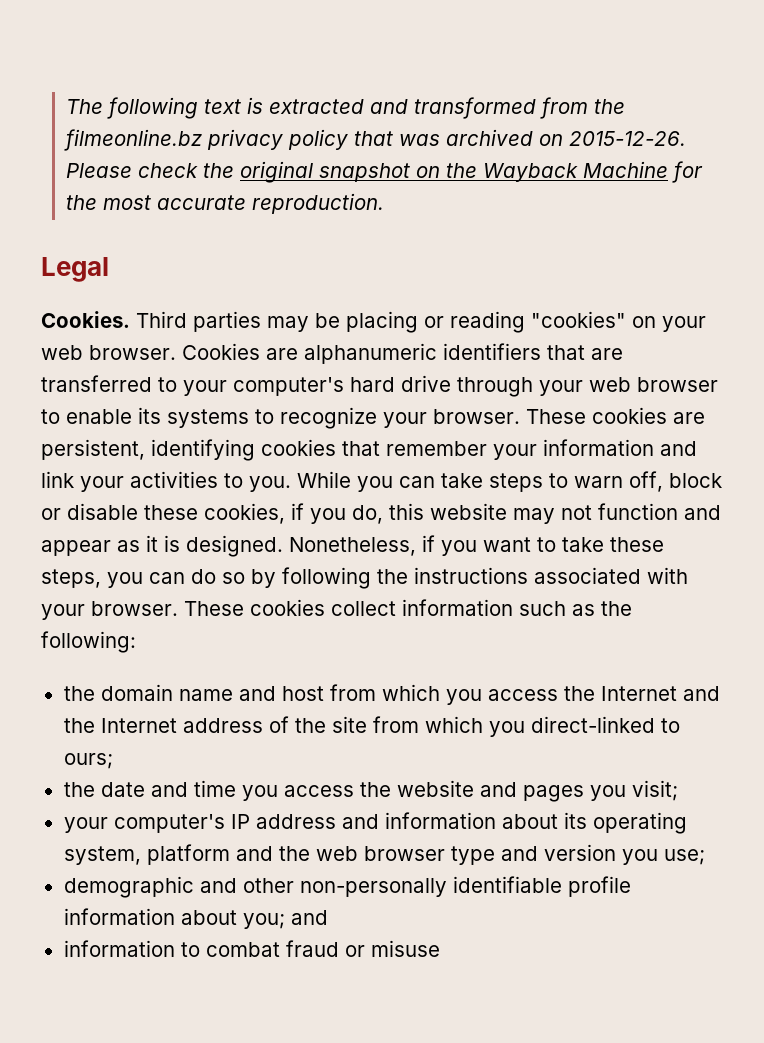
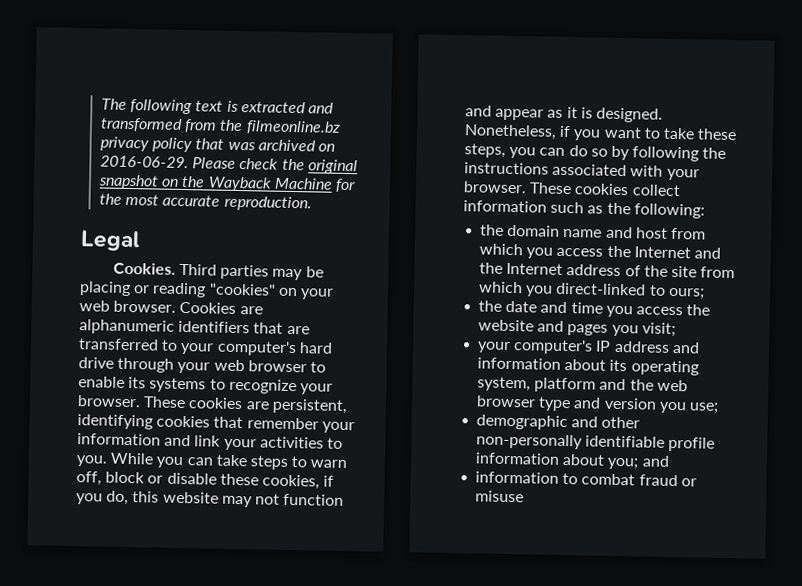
- The following text is extracted and transformed from the filmeonline.bz privacy policy that was archived on 2015-12-26.
+ The following text is extracted and transformed from the filmeonline.bz privacy policy that was archived on 2016-06-29.

